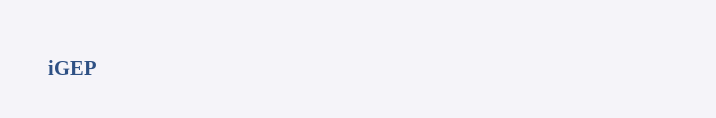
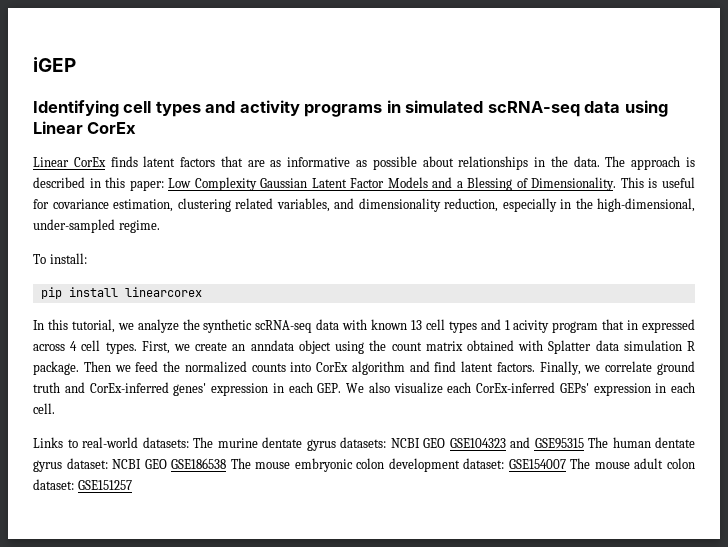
+ Identifying cell types and activity programs in simulated scRNA-seq data using Linear CorEx
+ Linear CorEx finds latent factors that are as informative as possible about relationships in the data. The approach is described in this paper: Low Complexity Gaussian Latent Factor Models and a Blessing of Dimensionality. This is useful for covariance estimation, clustering related variables, and dimensionality reduction, especially in the high-dimensional, under-sampled regime.
+ To install:
+ pip install linearcorex
+ In this tutorial, we analyze the synthetic scRNA-seq data with known 13 cell types and 1 acivity program that in expressed across 4 cell types. First, we create an anndata object using the count matrix obtained with Splatter data simulation R package. Then we feed the normalized counts into CorEx algorithm and find latent factors. Finally, we correlate ground truth and CorEx-inferred genes' expression in each GEP. We also visualize each CorEx-inferred GEPs' expression in each cell.
+ Links to real-world datasets: The murine dentate gyrus datasets: NCBI GEO GSE104323 and GSE95315 The human dentate gyrus dataset: NCBI GEO GSE186538 The mouse embryonic colon development dataset: GSE154007 The mouse adult colon dataset: GSE151257

